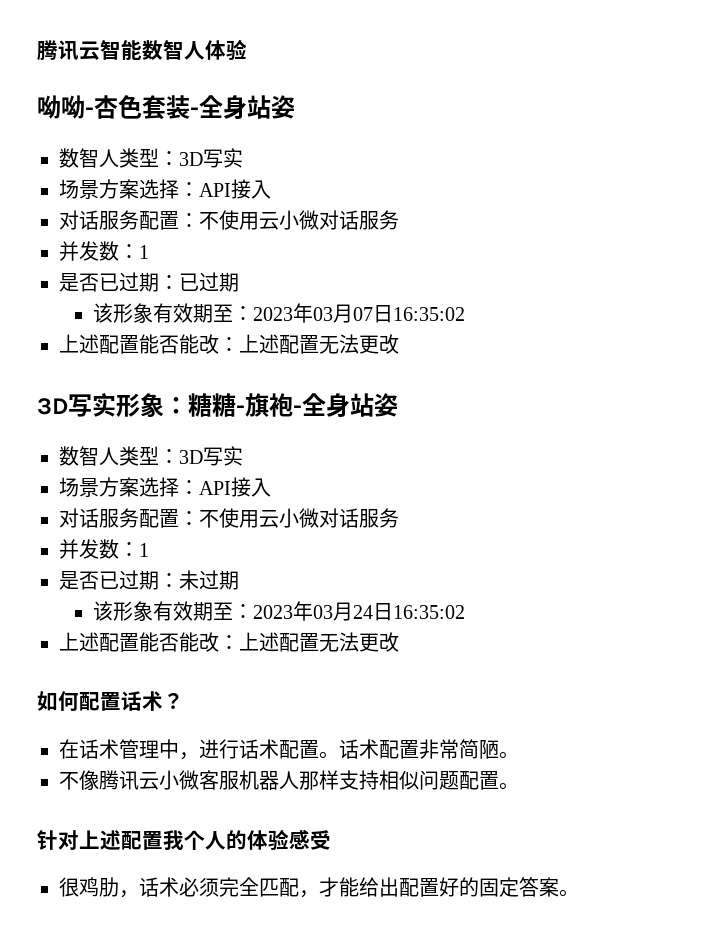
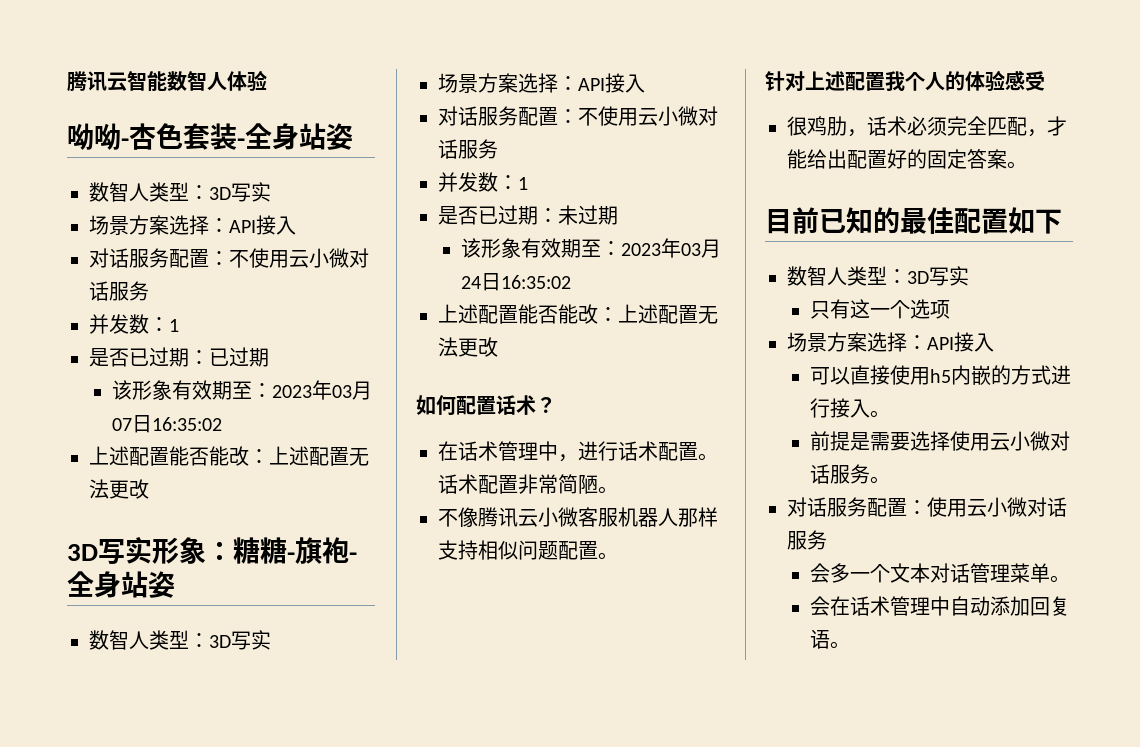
+ 目前已知的最佳配置如下
+ 数智人类型：3D写实
+ 只有这一个选项
+ 场景方案选择：API接入
+ 可以直接使用h5内嵌的方式进行接入。
+ 前提是需要选择使用云小微对话服务。
+ 对话服务配置：使用云小微对话服务
+ 会多一个文本对话管理菜单。
+ 会在话术管理中自动添加回复语。

